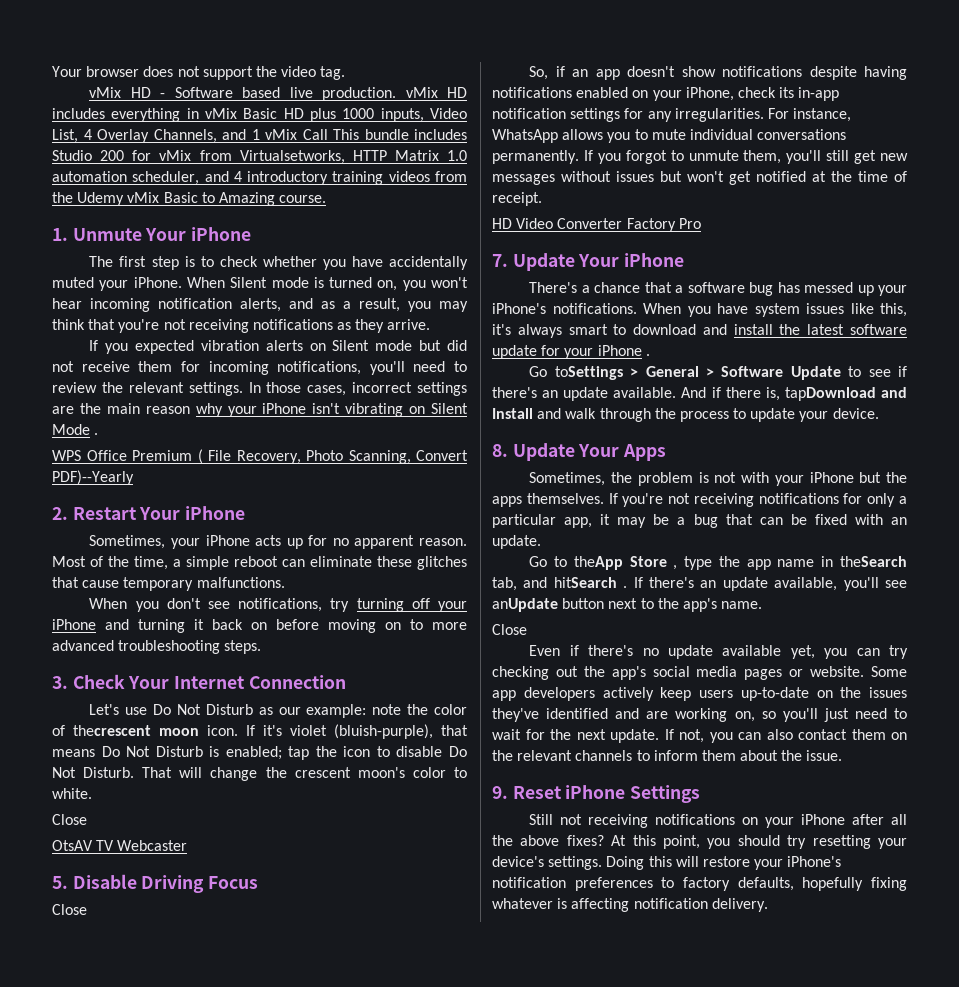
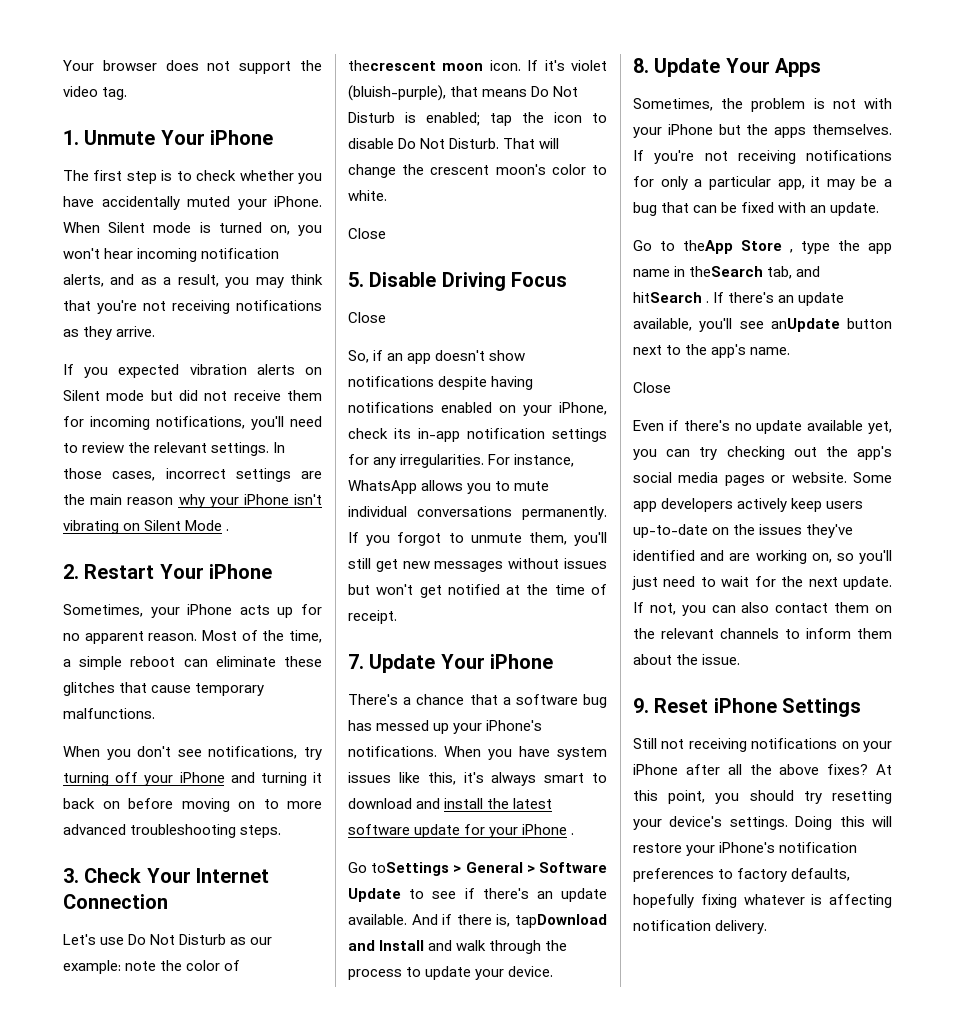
- vMix HD - Software based live production. vMix HD includes everything in vMix Basic HD plus 1000 inputs, Video List, 4 Overlay Channels, and 1 vMix Call This bundle includes Studio 200 for vMix from Virtualsetworks, HTTP Matrix 1.0 automation scheduler, and 4 introductory training videos from the Udemy vMix Basic to Amazing course.
- WPS Office Premium ( File Recovery, Photo Scanning, Convert PDF)--Yearly
- OtsAV TV Webcaster
- HD Video Converter Factory Pro

